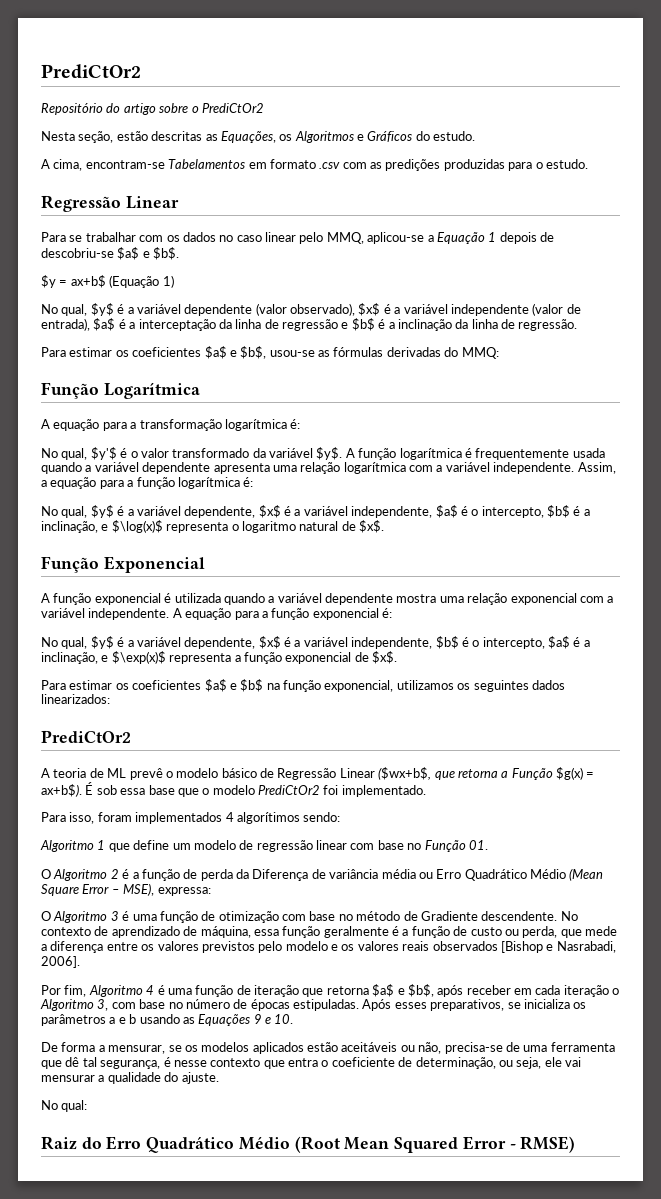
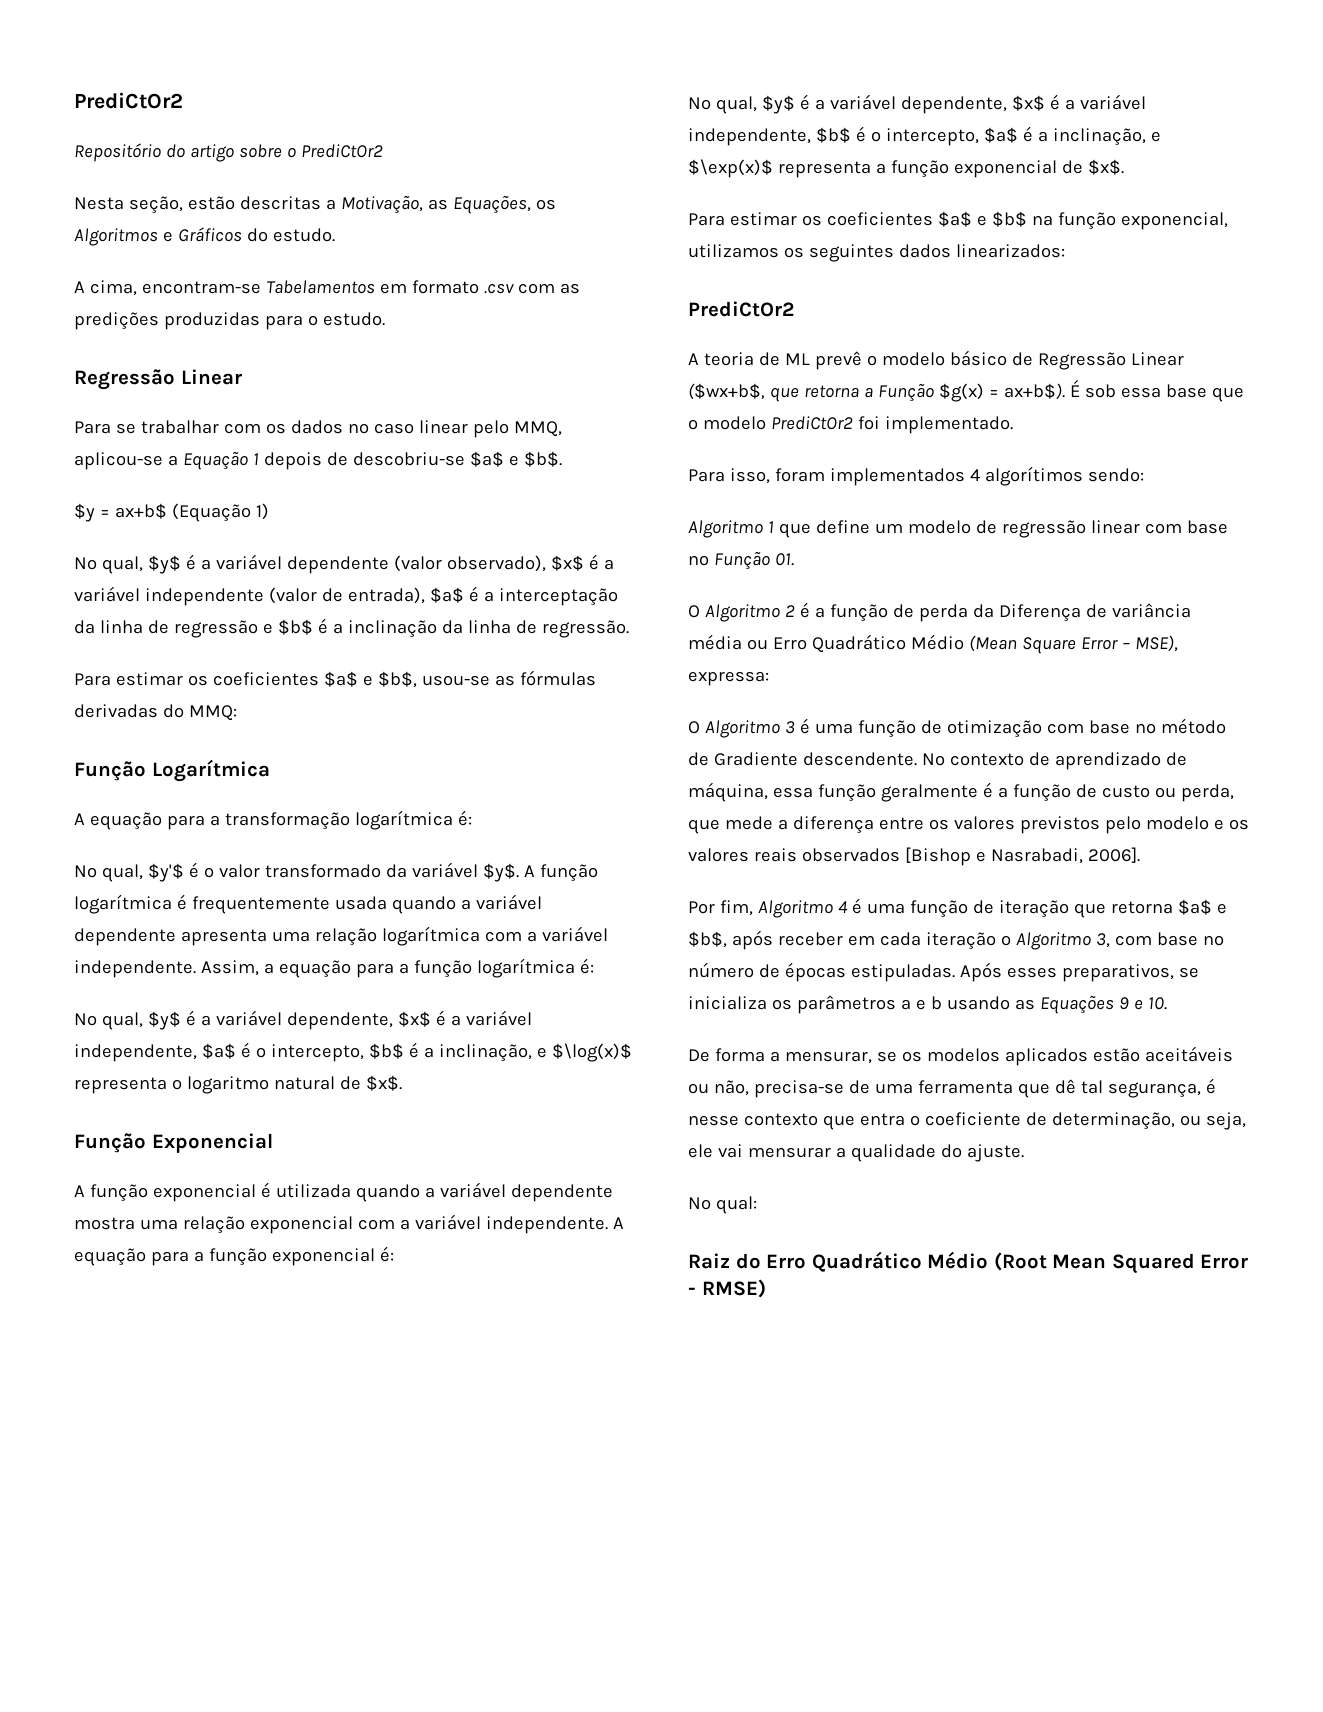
- Nesta seção, estão descritas as Equações, os Algoritmos e Gráficos do estudo.
+ Nesta seção, estão descritas a Motivação, as Equações, os Algoritmos e Gráficos do estudo.

